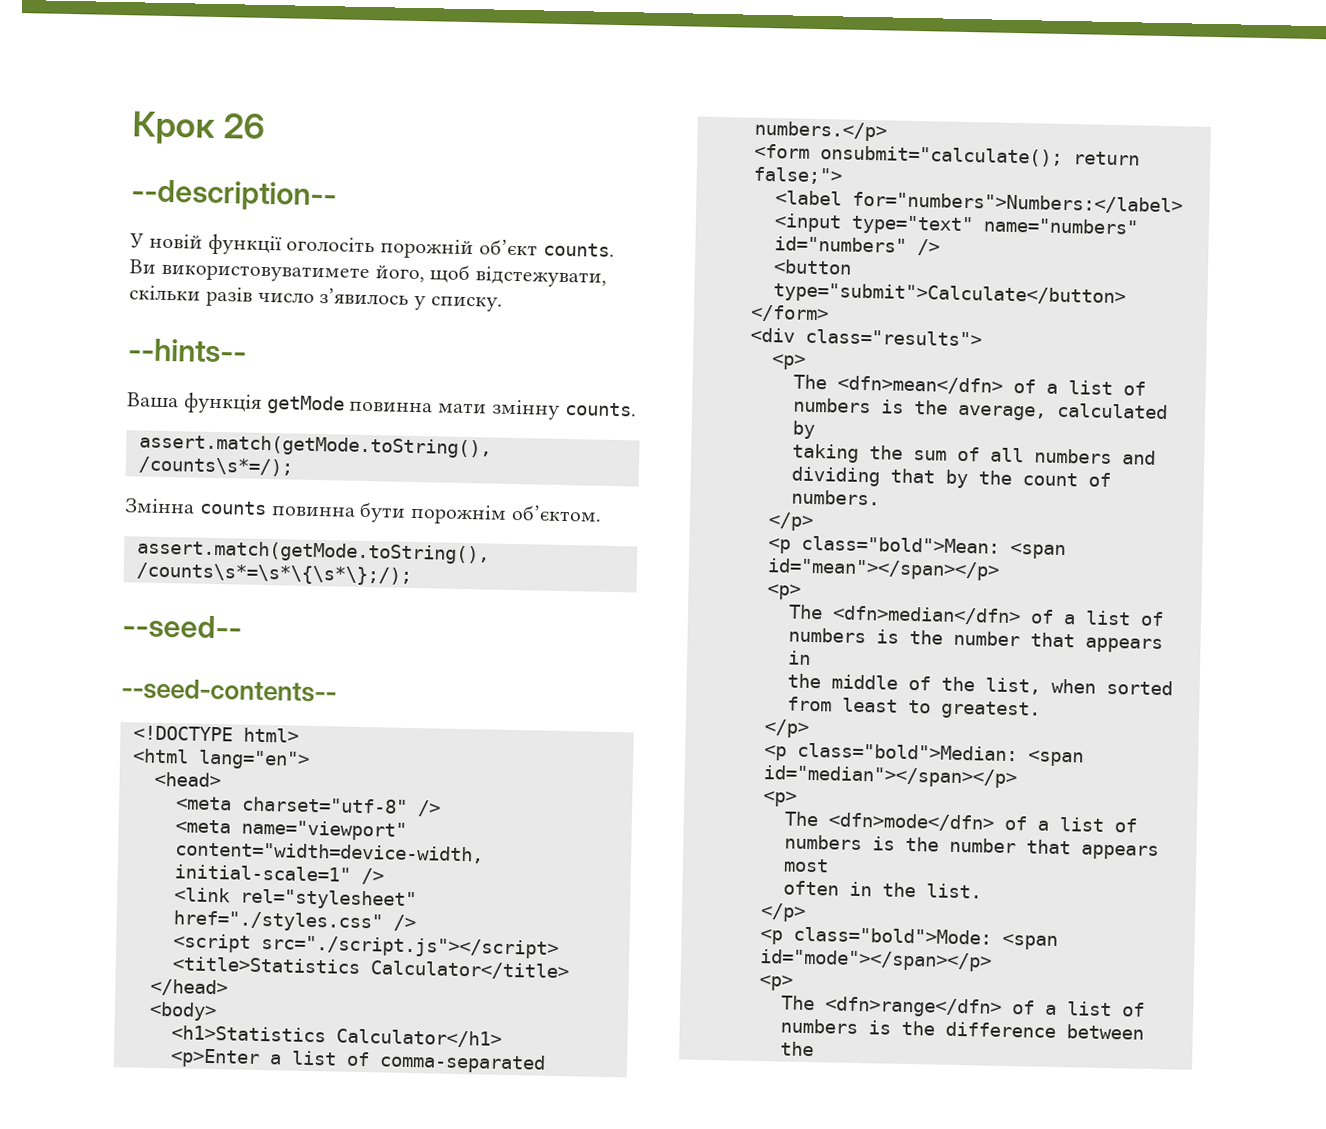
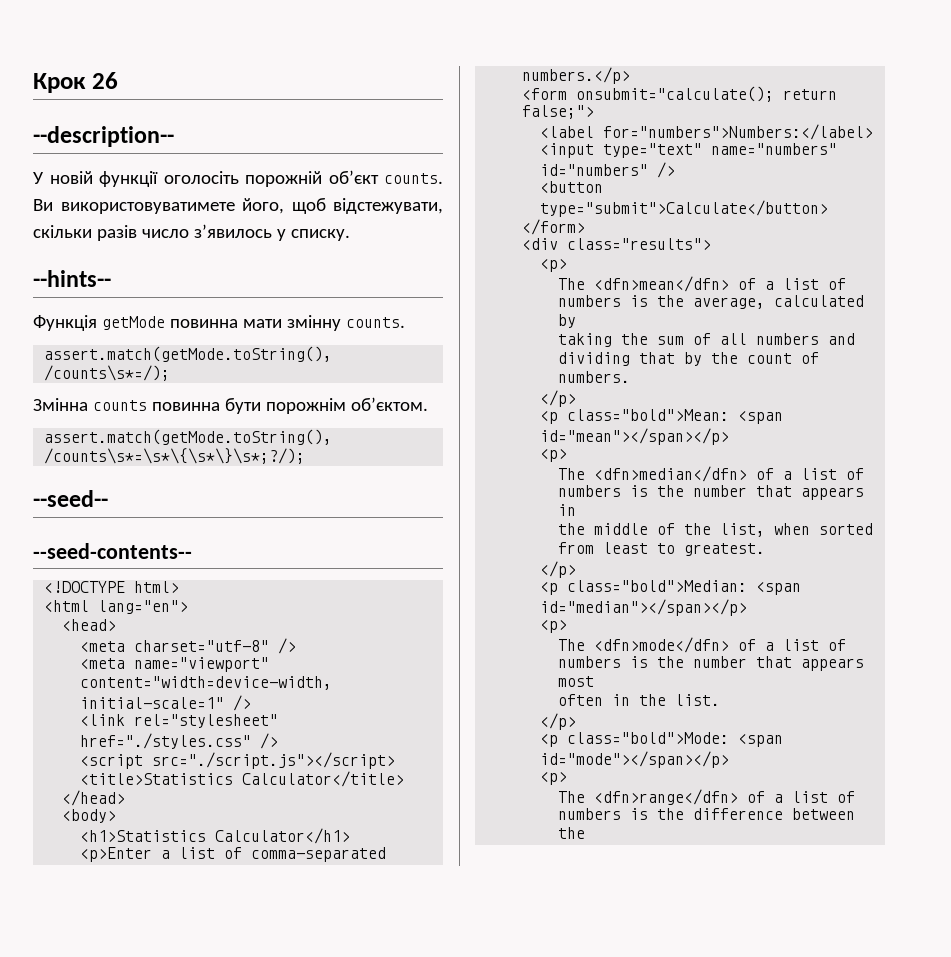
- Ваша функція getMode повинна мати змінну counts.
+ Функція getMode повинна мати змінну counts.
- assert.match(getMode.toString(), /counts\s*=\s*\{\s*\};/);
+ assert.match(getMode.toString(), /counts\s*=\s*\{\s*\}\s*;?/);

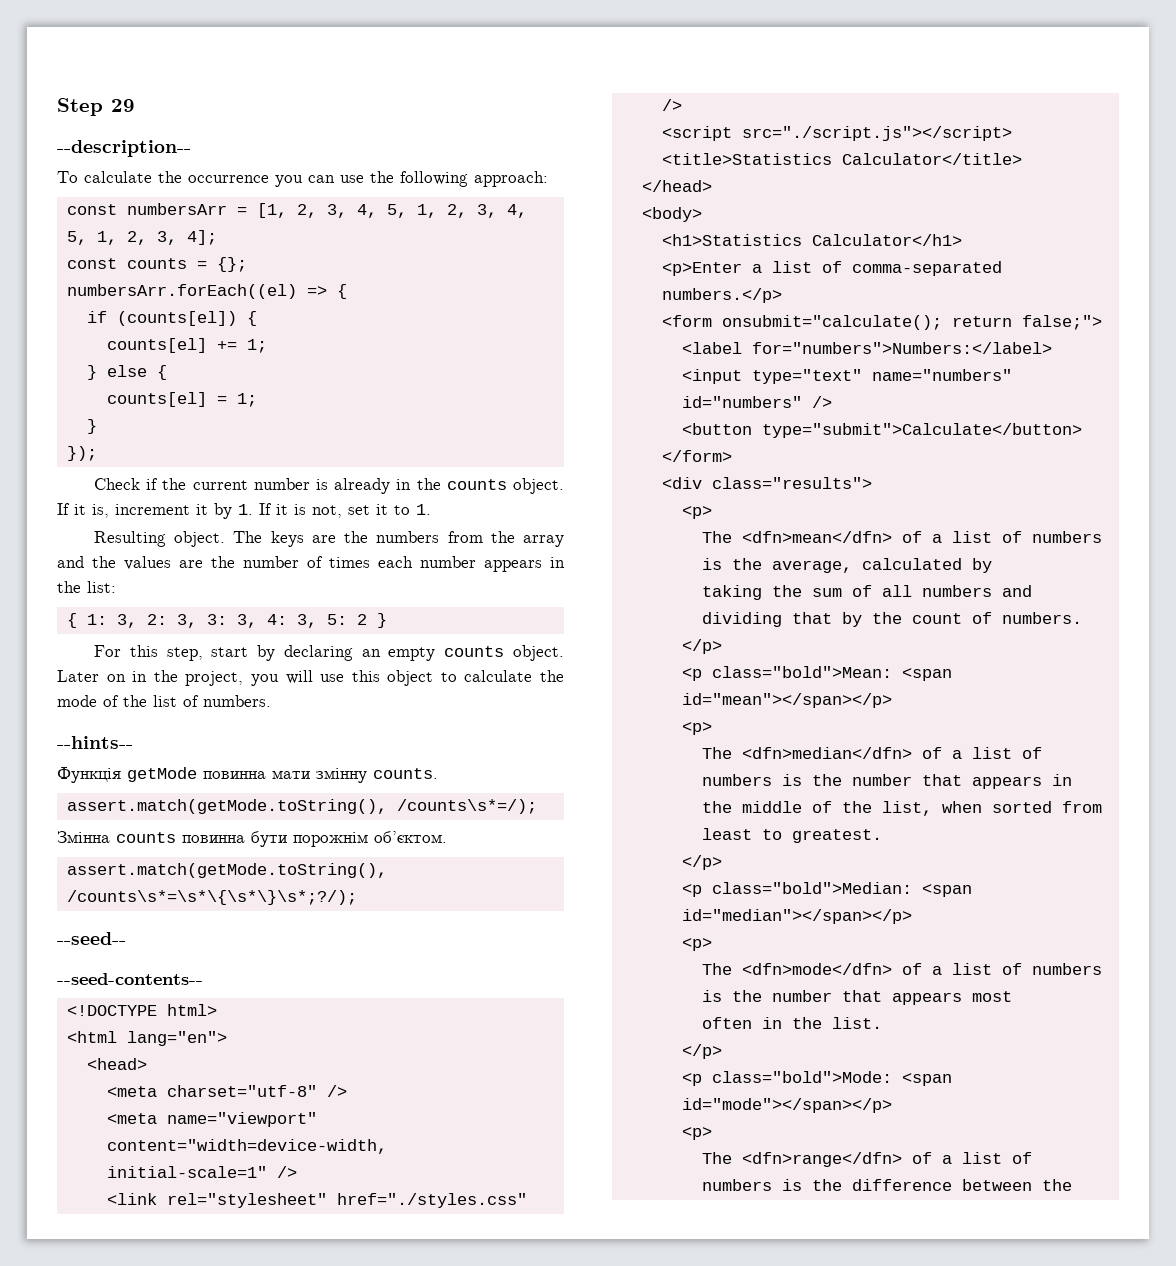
- Крок 26
+ Step 29
- У новій функції оголосіть порожній об’єкт counts. Ви використовуватимете його, щоб відстежувати, скільки разів число з’явилось у списку.
+ To calculate the occurrence you can use the following approach:
+ const numbersArr = [1, 2, 3, 4, 5, 1, 2, 3, 4, 5, 1, 2, 3, 4];
+ const counts = {};
+ numbersArr.forEach((el) => {
+ if (counts[el]) {
+ counts[el] += 1;
+ } else {
+ counts[el] = 1;
+ }
+ });
+ Check if the current number is already in the counts object. If it is, increment it by 1. If it is not, set it to 1.
+ Resulting object. The keys are the numbers from the array and the values are the number of times each number appears in the list:
+ { 1: 3, 2: 3, 3: 3, 4: 3, 5: 2 }
+ For this step, start by declaring an empty counts object. Later on in the project, you will use this object to calculate the mode of the list of numbers.

